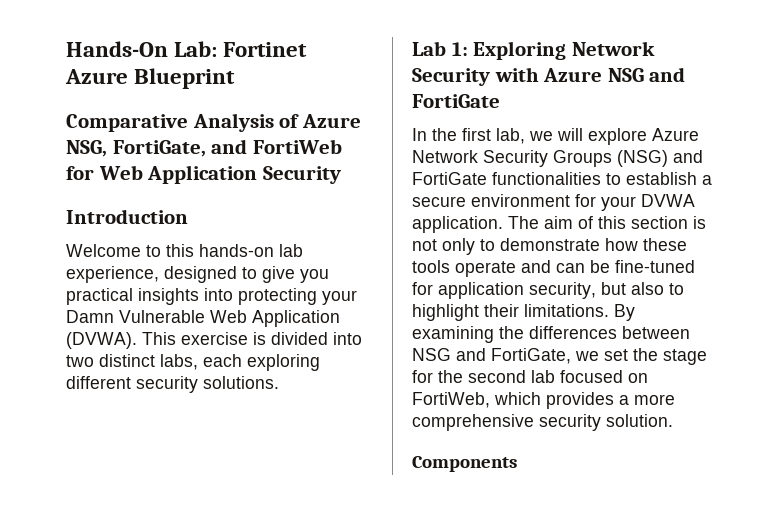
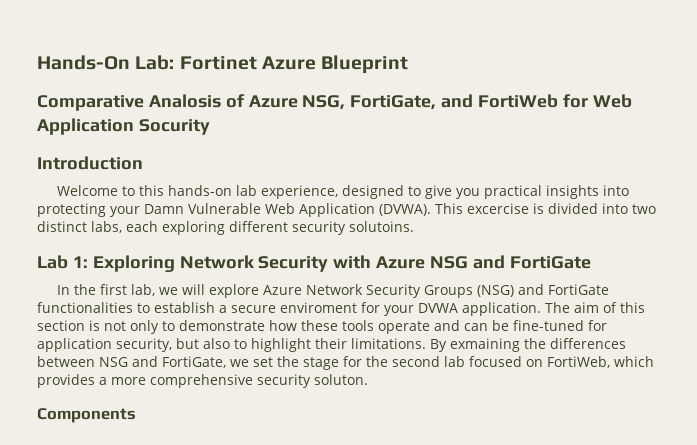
- Comparative Analysis of Azure NSG, FortiGate, and FortiWeb for Web Application Security
+ Comparative Analosis of Azure NSG, FortiGate, and FortiWeb for Web Application Socurity
- This exercise is divided into two distinct labs, each exploring different security solutions.
+ This excercise is divided into two distinct labs, each exploring different security solutoins.
- In the first lab, we will explore Azure Network Security Groups (NSG) and FortiGate functionalities to establish a secure environment for your DVWA application.
+ In the first lab, we will explore Azure Network Security Groups (NSG) and FortiGate functionalities to establish a secure enviroment for your DVWA application.
- By examining the differences between NSG and FortiGate, we set the stage for the second lab focused on FortiWeb, which provides a more comprehensive security solution.
+ By exmaining the differences between NSG and FortiGate, we set the stage for the second lab focused on FortiWeb, which provides a more comprehensive security soluton.

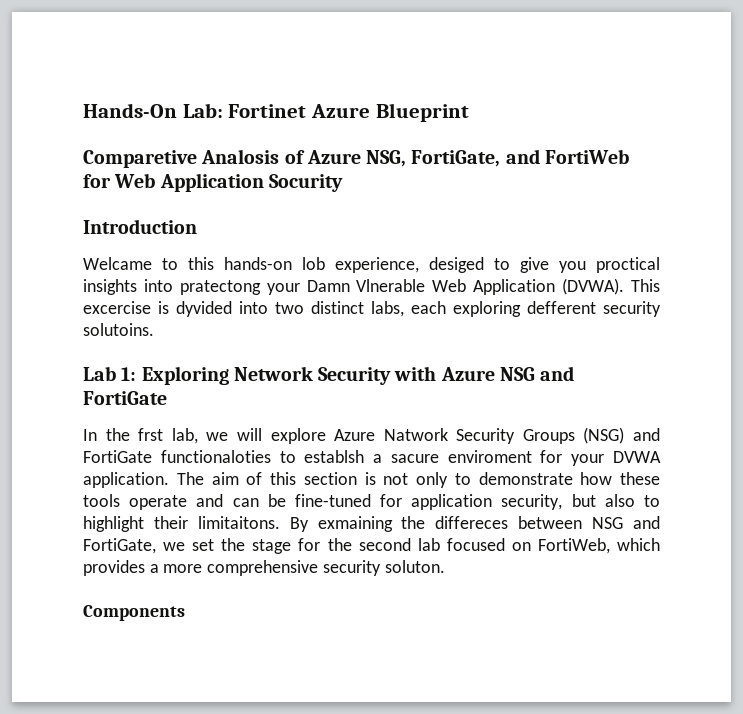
- Comparative Analosis of Azure NSG, FortiGate, and FortiWeb for Web Application Socurity
+ Comparetive Analosis of Azure NSG, FortiGate, and FortiWeb for Web Application Socurity
- Welcome to this hands-on lab experience, designed to give you practical insights into protecting your Damn Vulnerable Web Application (DVWA).
+ Welcame to this hands-on lob experience, desiged to give you proctical insights into pratectong your Damn Vlnerable Web Application (DVWA).
- This excercise is divided into two distinct labs, each exploring different security solutoins.
+ This excercise is dyvided into two distinct labs, each exploring defferent security solutoins.
- In the first lab, we will explore Azure Network Security Groups (NSG) and FortiGate functionalities to establish a secure enviroment for your DVWA application.
+ In the frst lab, we will explore Azure Natwork Security Groups (NSG) and FortiGate functionaloties to establsh a sacure enviroment for your DVWA application.
- The aim of this section is not only to demonstrate how these tools operate and can be fine-tuned for application security, but also to highlight their limitations.
+ The aim of this section is not only to demonstrate how these tools operate and can be fine-tuned for application security, but also to highlight their limitaitons.
- By exmaining the differences between NSG and FortiGate, we set the stage for the second lab focused on FortiWeb, which provides a more comprehensive security soluton.
+ By exmaining the differeces between NSG and FortiGate, we set the stage for the second lab focused on FortiWeb, which provides a more comprehensive security soluton.

